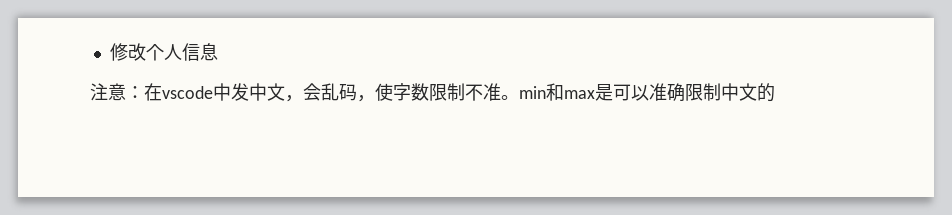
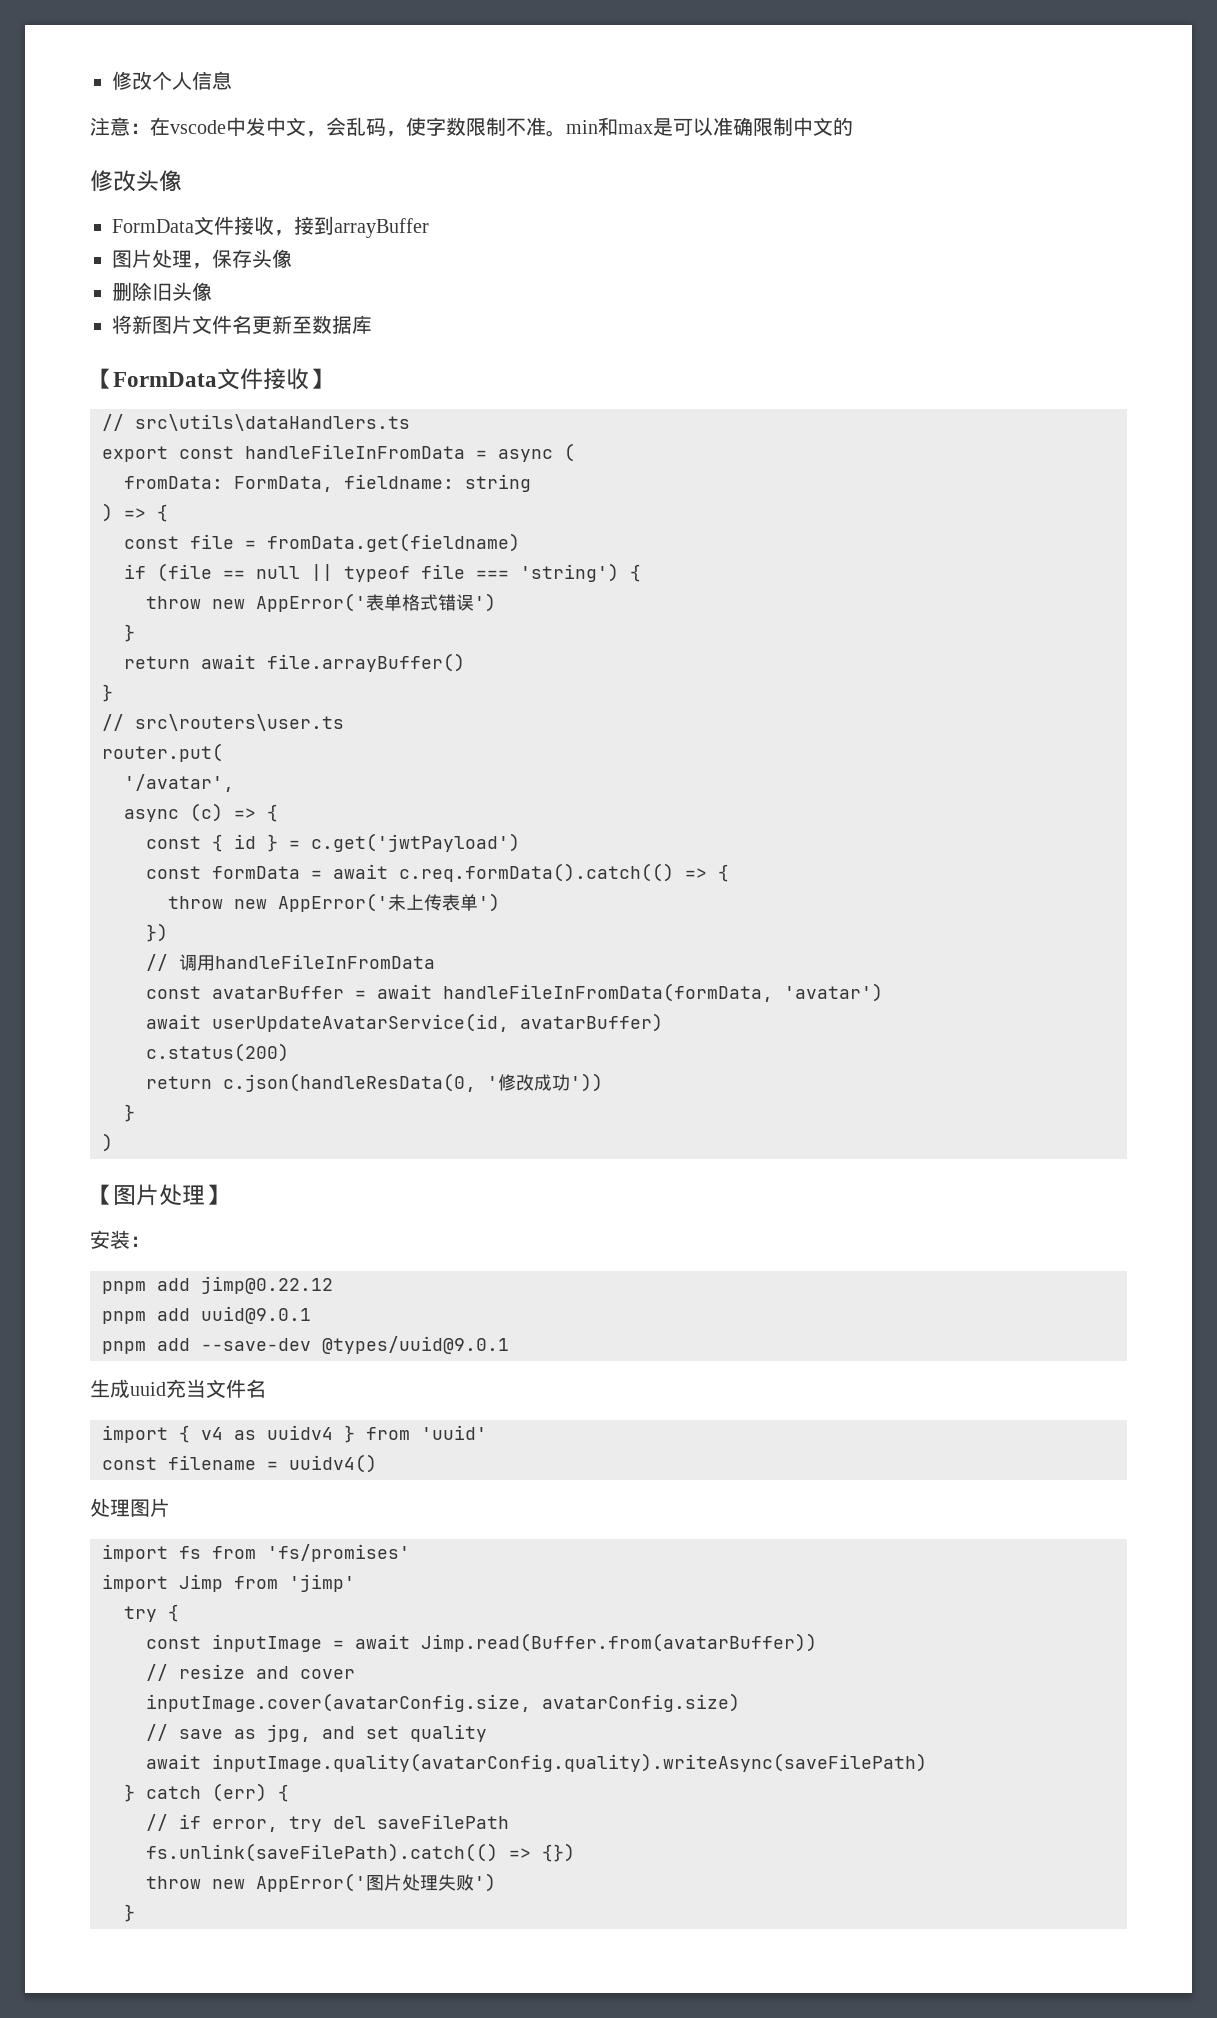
+ 修改头像
+ FormData文件接收，接到arrayBuffer
+ 图片处理，保存头像
+ 删除旧头像
+ 将新图片文件名更新至数据库
+ 【FormData文件接收】
+ // src\utils\dataHandlers.ts
+ export const handleFileInFromData = async (
+ fromData: FormData, fieldname: string
+ ) => {
+ const file = fromData.get(fieldname)
+ if (file == null || typeof file === 'string') {
+ throw new AppError('表单格式错误')
+ }
+ return await file.arrayBuffer()
+ }
+ // src\routers\user.ts
+ router.put(
+ '/avatar',
+ async (c) => {
+ const { id } = c.get('jwtPayload')
+ const formData = await c.req.formData().catch(() => {
+ throw new AppError('未上传表单')
+ })
+ // 调用handleFileInFromData
+ const avatarBuffer = await handleFileInFromData(formData, 'avatar')
+ await userUpdateAvatarService(id, avatarBuffer)
+ c.status(200)
+ return c.json(handleResData(0, '修改成功'))
+ }
+ )
+ 【图片处理】
+ 安装：
+ pnpm add jimp@0.22.12
+ pnpm add uuid@9.0.1
+ pnpm add --save-dev @types/uuid@9.0.1
+ 生成uuid充当文件名
+ import { v4 as uuidv4 } from 'uuid'
+ const filename = uuidv4()
+ 处理图片
+ import fs from 'fs/promises'
+ import Jimp from 'jimp'
+ try {
+ const inputImage = await Jimp.read(Buffer.from(avatarBuffer))
+ // resize and cover
+ inputImage.cover(avatarConfig.size, avatarConfig.size)
+ // save as jpg, and set quality
+ await inputImage.quality(avatarConfig.quality).writeAsync(saveFilePath)
+ } catch (err) {
+ // if error, try del saveFilePath
+ fs.unlink(saveFilePath).catch(() => {})
+ throw new AppError('图片处理失败')
+ }

